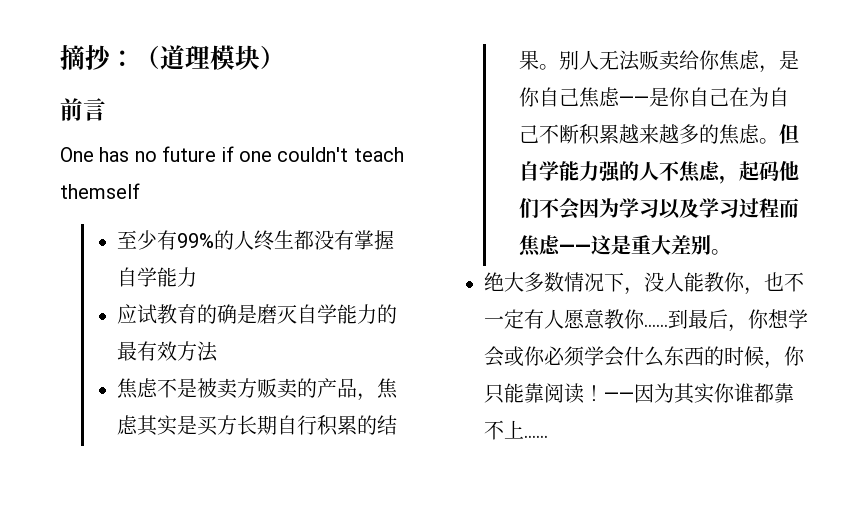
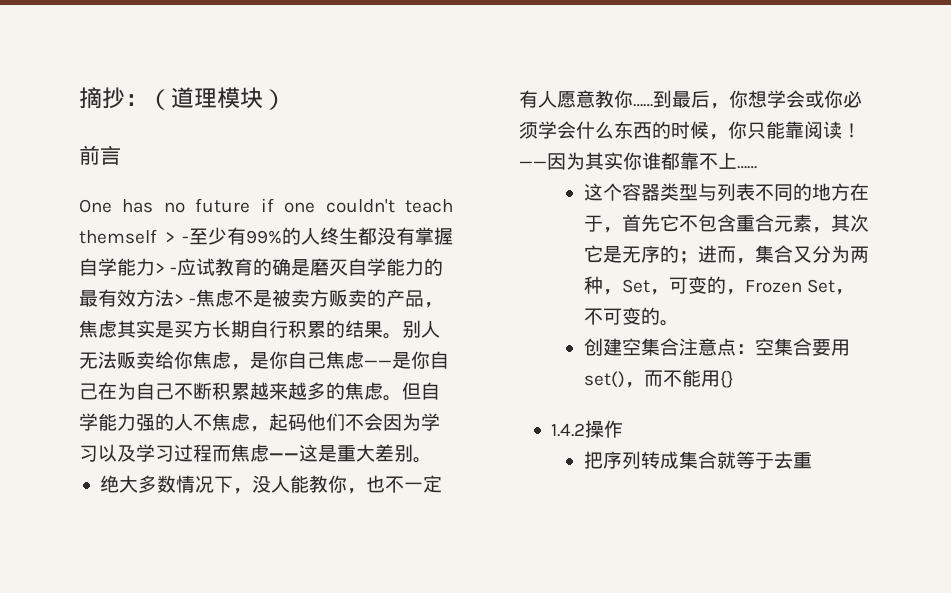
- One has no future if one couldn't teach themself
- 至少有99%的人终生都没有掌握自学能力
- 应试教育的确是磨灭自学能力的最有效方法
- 焦虑不是被卖方贩卖的产品，焦虑其实是买方长期自行积累的结果。
+ One has no future if one couldn't teach themself > -至少有99%的人终生都没有掌握自学能力> -应试教育的确是磨灭自学能力的最有效方法> -焦虑不是被卖方贩卖的产品，焦虑其实是买方长期自行积累的结果。
+ 这个容器类型与列表不同的地方在于，首先它不包含重合元素，其次它是无序的；进而，集合又分为两种，Set，可变的，Frozen Set，不可变的。
+ 创建空集合注意点：空集合要用set()，而不能用{}
+ 1.4.2操作
+ 把序列转成集合就等于去重

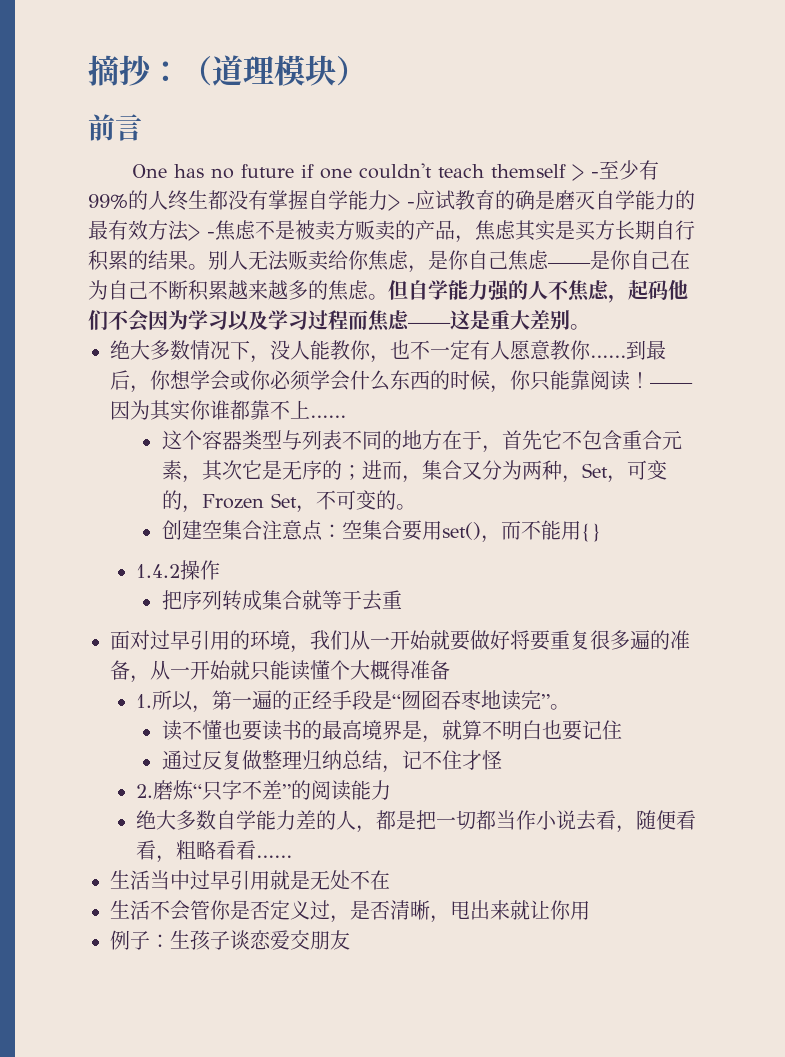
+ 面对过早引用的环境，我们从一开始就要做好将要重复很多遍的准备，从一开始就只能读懂个大概得准备
+ 1.所以，第一遍的正经手段是“囫囵吞枣地读完”。
+ 读不懂也要读书的最高境界是，就算不明白也要记住
+ 通过反复做整理归纳总结，记不住才怪
+ 2.磨炼“只字不差”的阅读能力
+ 绝大多数自学能力差的人，都是把一切都当作小说去看，随便看看，粗略看看……
+ 生活当中过早引用就是无处不在
+ 生活不会管你是否定义过，是否清晰，甩出来就让你用
+ 例子：生孩子谈恋爱交朋友

